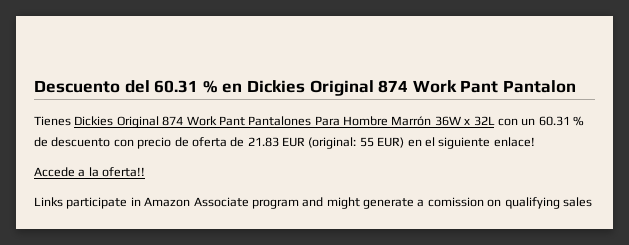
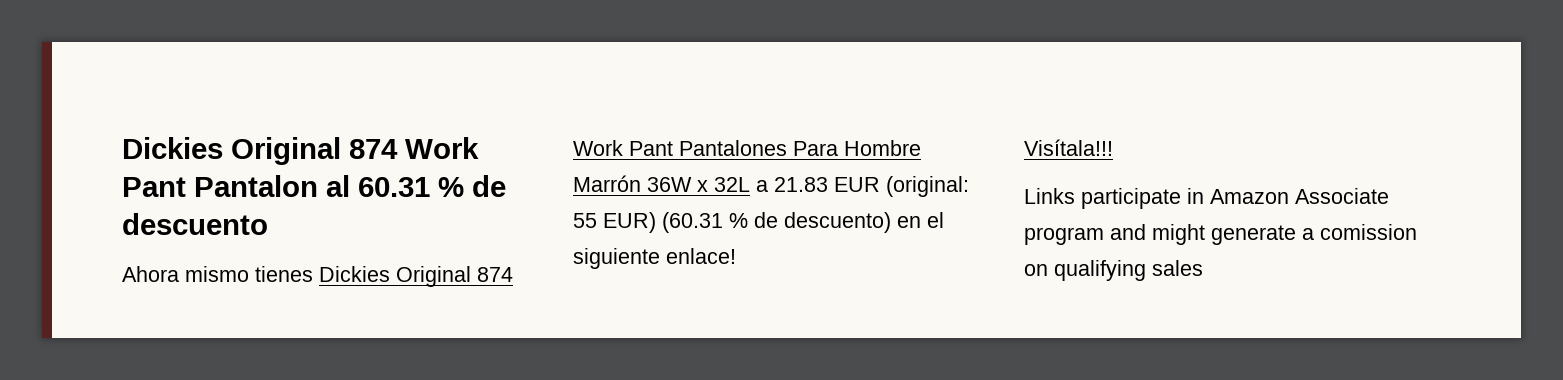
- Descuento del 60.31 % en Dickies Original 874 Work Pant Pantalon
- Tienes Dickies Original 874 Work Pant Pantalones Para Hombre Marrón 36W x 32L con un 60.31 % de descuento con precio de oferta de 21.83 EUR (original: 55 EUR) en el siguiente enlace!
+ Dickies Original 874 Work Pant Pantalon al 60.31 % de descuento
+ Ahora mismo tienes Dickies Original 874 Work Pant Pantalones Para Hombre Marrón 36W x 32L a 21.83 EUR (original: 55 EUR) (60.31 % de descuento) en el siguiente enlace!
- Accede a la oferta!!
+ Visítala!!!

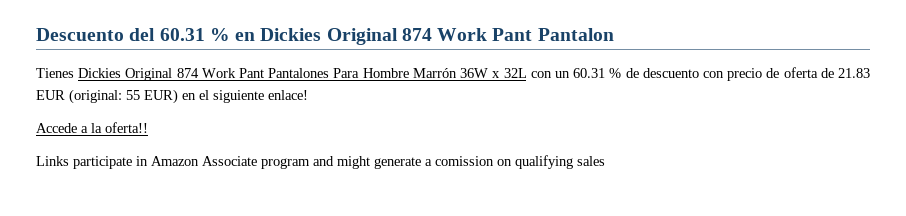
- Dickies Original 874 Work Pant Pantalon al 60.31 % de descuento
- Ahora mismo tienes Dickies Original 874 Work Pant Pantalones Para Hombre Marrón 36W x 32L a 21.83 EUR (original: 55 EUR) (60.31 % de descuento) en el siguiente enlace!
+ Descuento del 60.31 % en Dickies Original 874 Work Pant Pantalon
+ Tienes Dickies Original 874 Work Pant Pantalones Para Hombre Marrón 36W x 32L con un 60.31 % de descuento con precio de oferta de 21.83 EUR (original: 55 EUR) en el siguiente enlace!
- Visítala!!!
+ Accede a la oferta!!

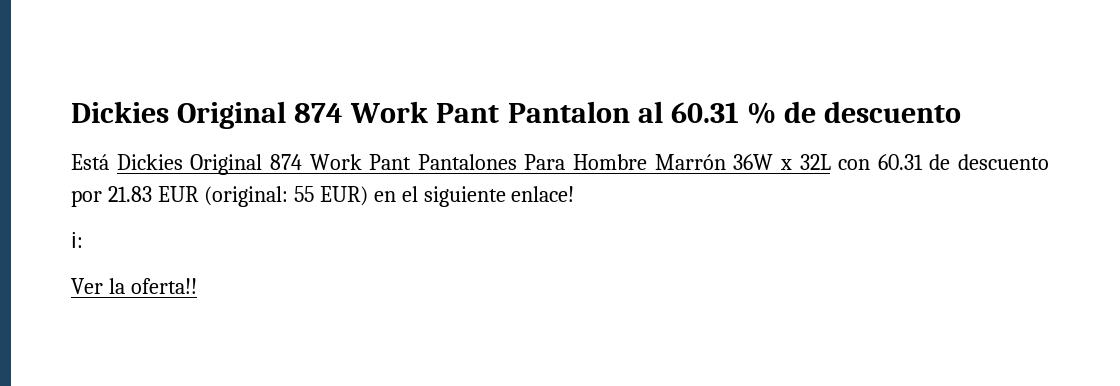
- Descuento del 60.31 % en Dickies Original 874 Work Pant Pantalon
- Tienes Dickies Original 874 Work Pant Pantalones Para Hombre Marrón 36W x 32L con un 60.31 % de descuento con precio de oferta de 21.83 EUR (original: 55 EUR) en el siguiente enlace!
+ Dickies Original 874 Work Pant Pantalon al 60.31 % de descuento
+ Está Dickies Original 874 Work Pant Pantalones Para Hombre Marrón 36W x 32L con 60.31 de descuento por 21.83 EUR (original: 55 EUR) en el siguiente enlace!
- Accede a la oferta!!
+ ℹ:
+ Ver la oferta!!
- Links participate in Amazon Associate program and might generate a comission on qualifying sales

